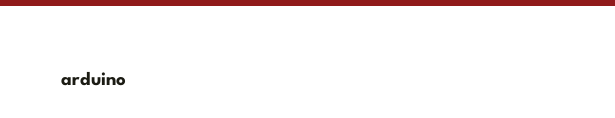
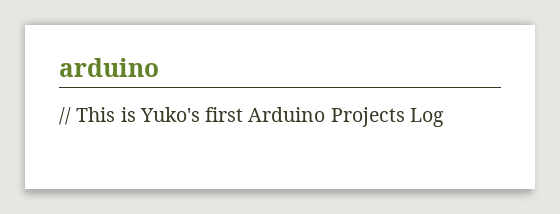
+ // This is Yuko's first Arduino Projects Log

